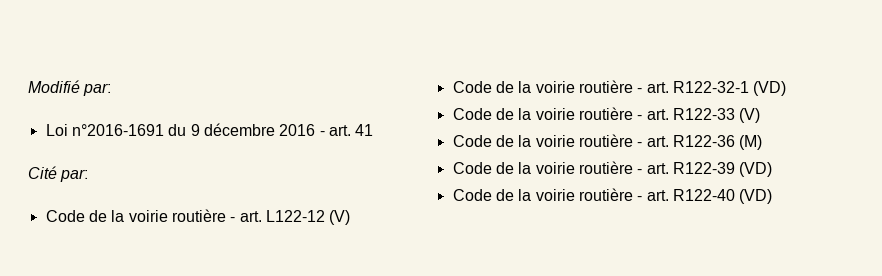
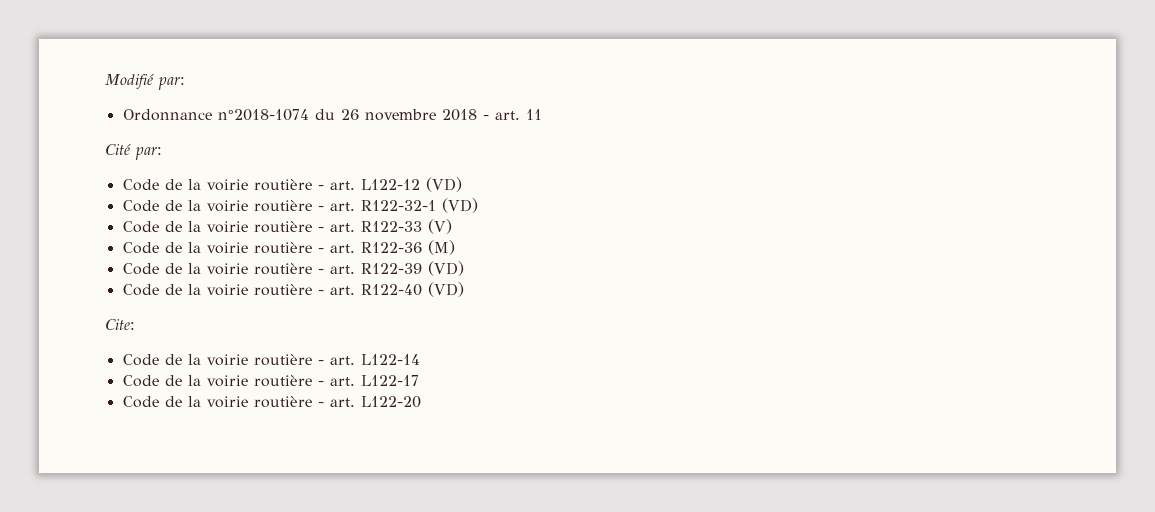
- Loi n°2016-1691 du 9 décembre 2016 - art. 41
+ Ordonnance n°2018-1074 du 26 novembre 2018 - art. 11
- Code de la voirie routière - art. L122-12 (V)
+ Code de la voirie routière - art. L122-12 (VD)
+ Cite:
+ Code de la voirie routière - art. L122-14
+ Code de la voirie routière - art. L122-17
+ Code de la voirie routière - art. L122-20

